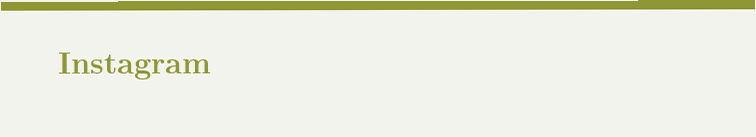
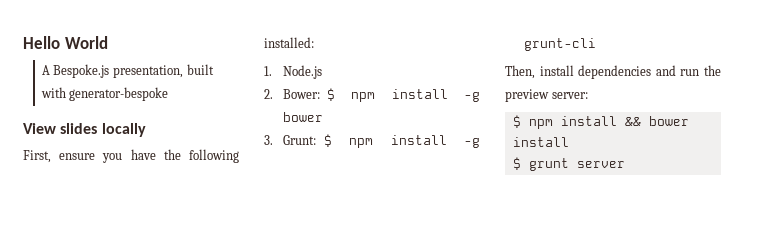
- Instagram
+ Hello World
+ A Bespoke.js presentation, built with generator-bespoke
+ View slides locally
+ First, ensure you have the following installed:
+ 1. Node.js
+ 2. Bower: $ npm install -g bower
+ 3. Grunt: $ npm install -g grunt-cli
+ Then, install dependencies and run the preview server:
+ $ npm install && bower install
+ $ grunt server

